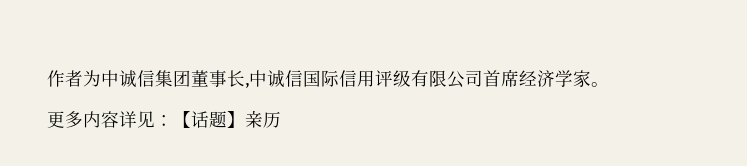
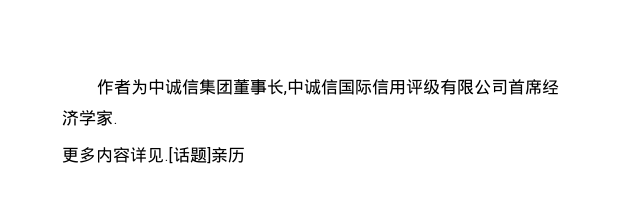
- 作者为中诚信集团董事长,中诚信国际信用评级有限公司首席经济学家。
+ 作者为中诚信集团董事长,中诚信国际信用评级有限公司首席经济学家.
- 更多内容详见：【话题】亲历
+ 更多内容详见.[话题]亲历

